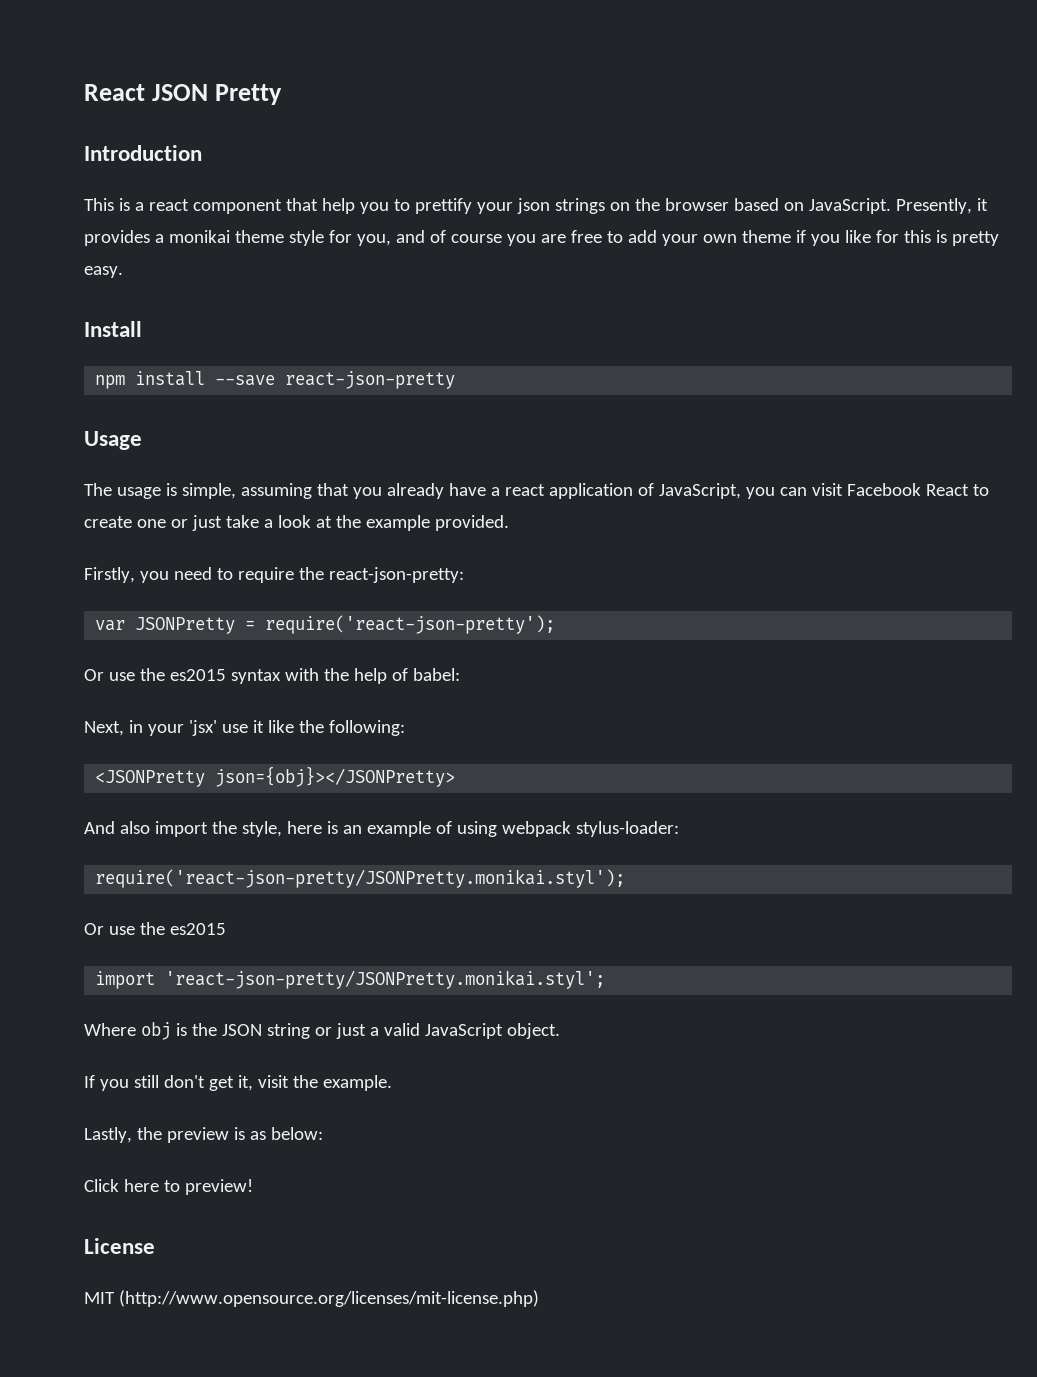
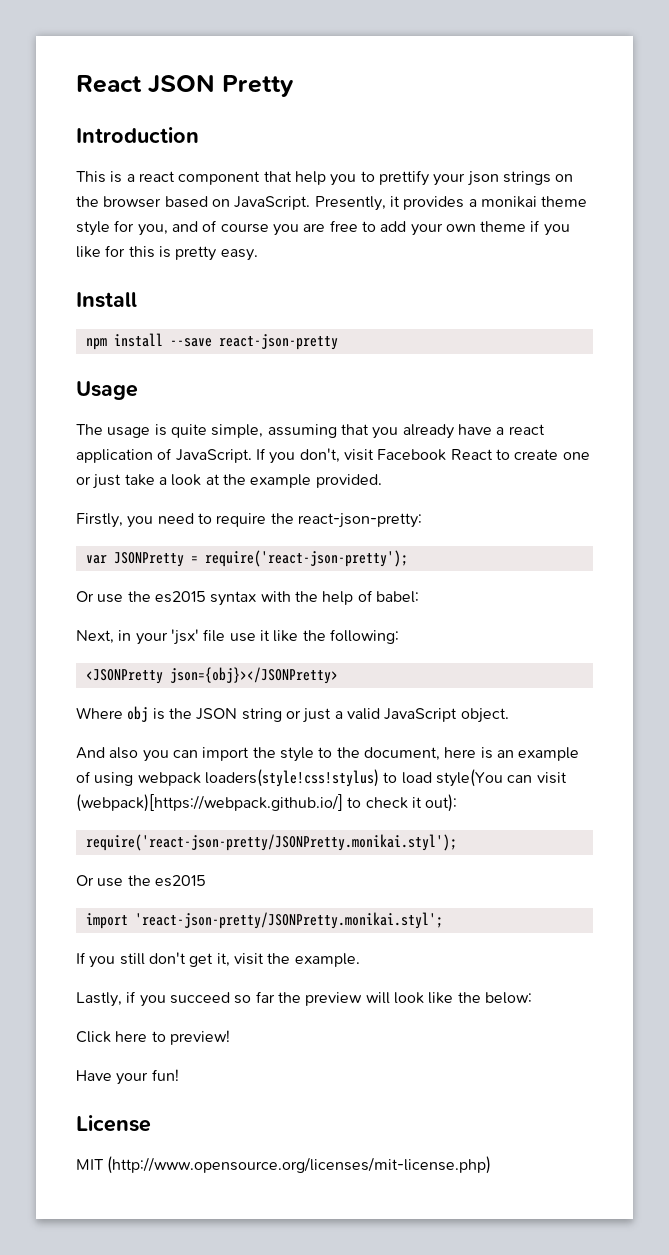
- The usage is simple, assuming that you already have a react application of JavaScript, you can visit Facebook React to create one or just take a look at the example provided.
+ The usage is quite simple, assuming that you already have a react application of JavaScript. If you don't, visit Facebook React to create one or just take a look at the example provided.
- Next, in your 'jsx' use it like the following:
+ Next, in your 'jsx' file use it like the following:
- And also import the style, here is an example of using webpack stylus-loader:
- require('react-json-pretty/JSONPretty.monikai.styl');
- Or use the es2015
- import 'react-json-pretty/JSONPretty.monikai.styl';
+ And also you can import the style to the document, here is an example of using webpack loaders(style!css!stylus) to load style(You can visit (webpack)[https://webpack.github.io/] to check it out):
+ require('react-json-pretty/JSONPretty.monikai.styl');
+ Or use the es2015
+ import 'react-json-pretty/JSONPretty.monikai.styl';
- Lastly, the preview is as below:
+ Lastly, if you succeed so far the preview will look like the below:
+ Have your fun!

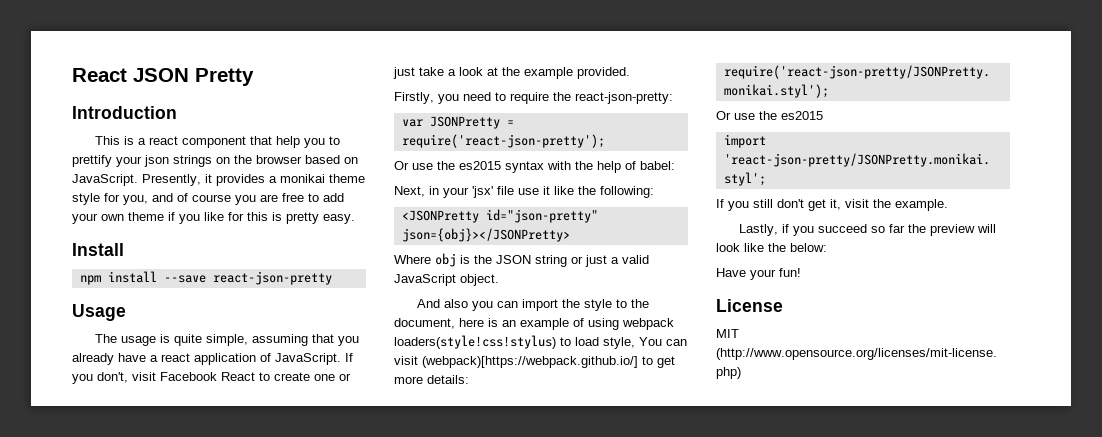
- <JSONPretty json={obj}></JSONPretty>
+ <JSONPretty id="json-pretty" json={obj}></JSONPretty>
- And also you can import the style to the document, here is an example of using webpack loaders(style!css!stylus) to load style(You can visit (webpack)[https://webpack.github.io/] to check it out):
+ And also you can import the style to the document, here is an example of using webpack loaders(style!css!stylus) to load style, You can visit (webpack)[https://webpack.github.io/] to get more details:
- Click here to preview!

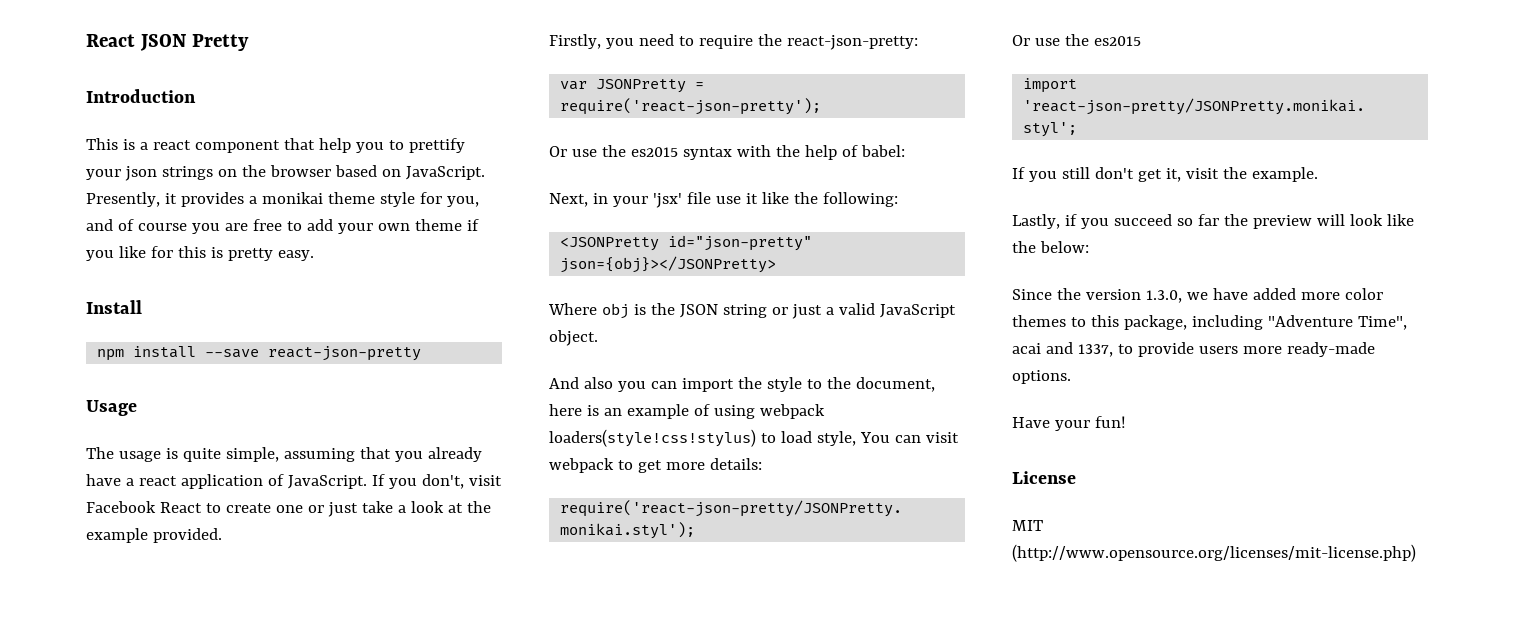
- And also you can import the style to the document, here is an example of using webpack loaders(style!css!stylus) to load style, You can visit (webpack)[https://webpack.github.io/] to get more details:
+ And also you can import the style to the document, here is an example of using webpack loaders(style!css!stylus) to load style, You can visit webpack to get more details:
+ Since the version 1.3.0, we have added more color themes to this package, including "Adventure Time", acai and 1337, to provide users more ready-made options.

